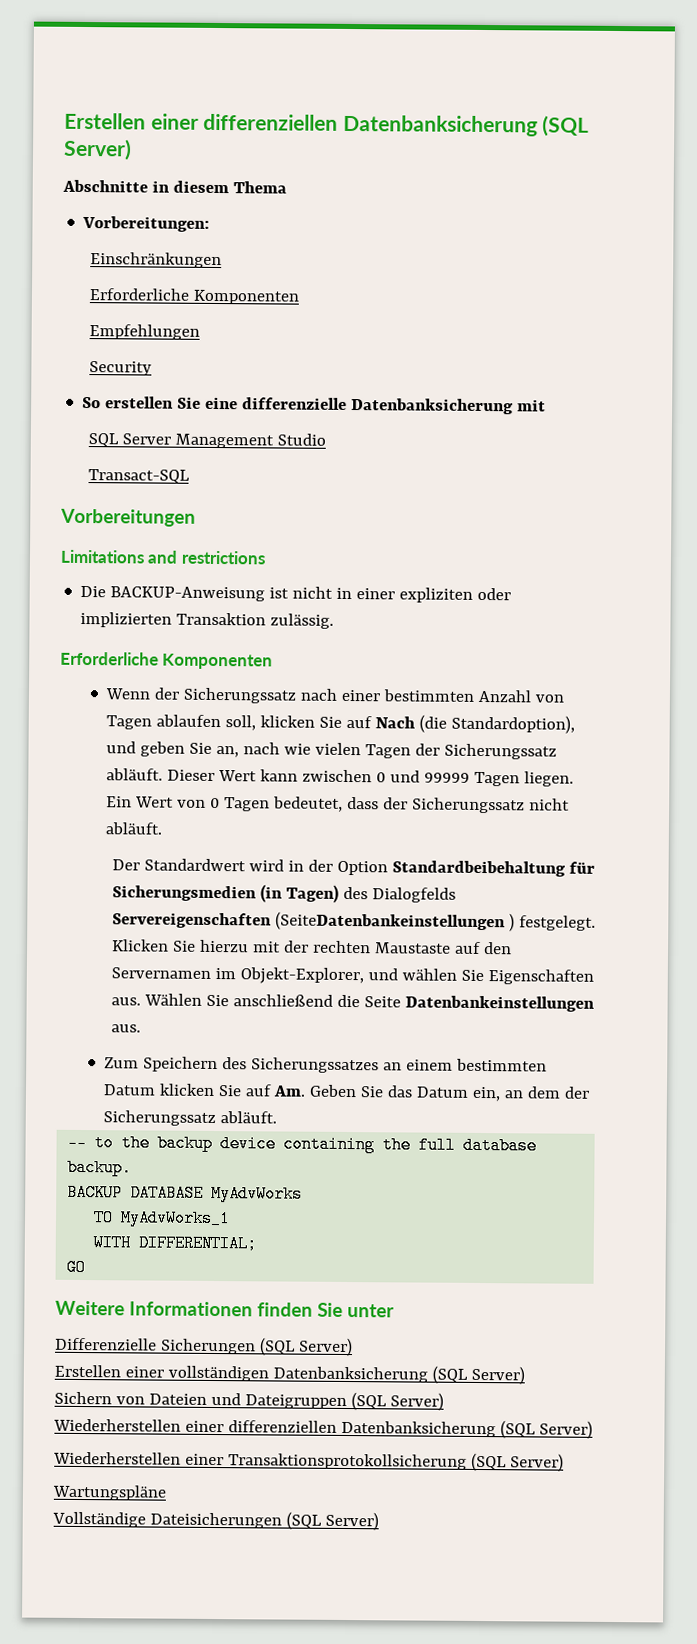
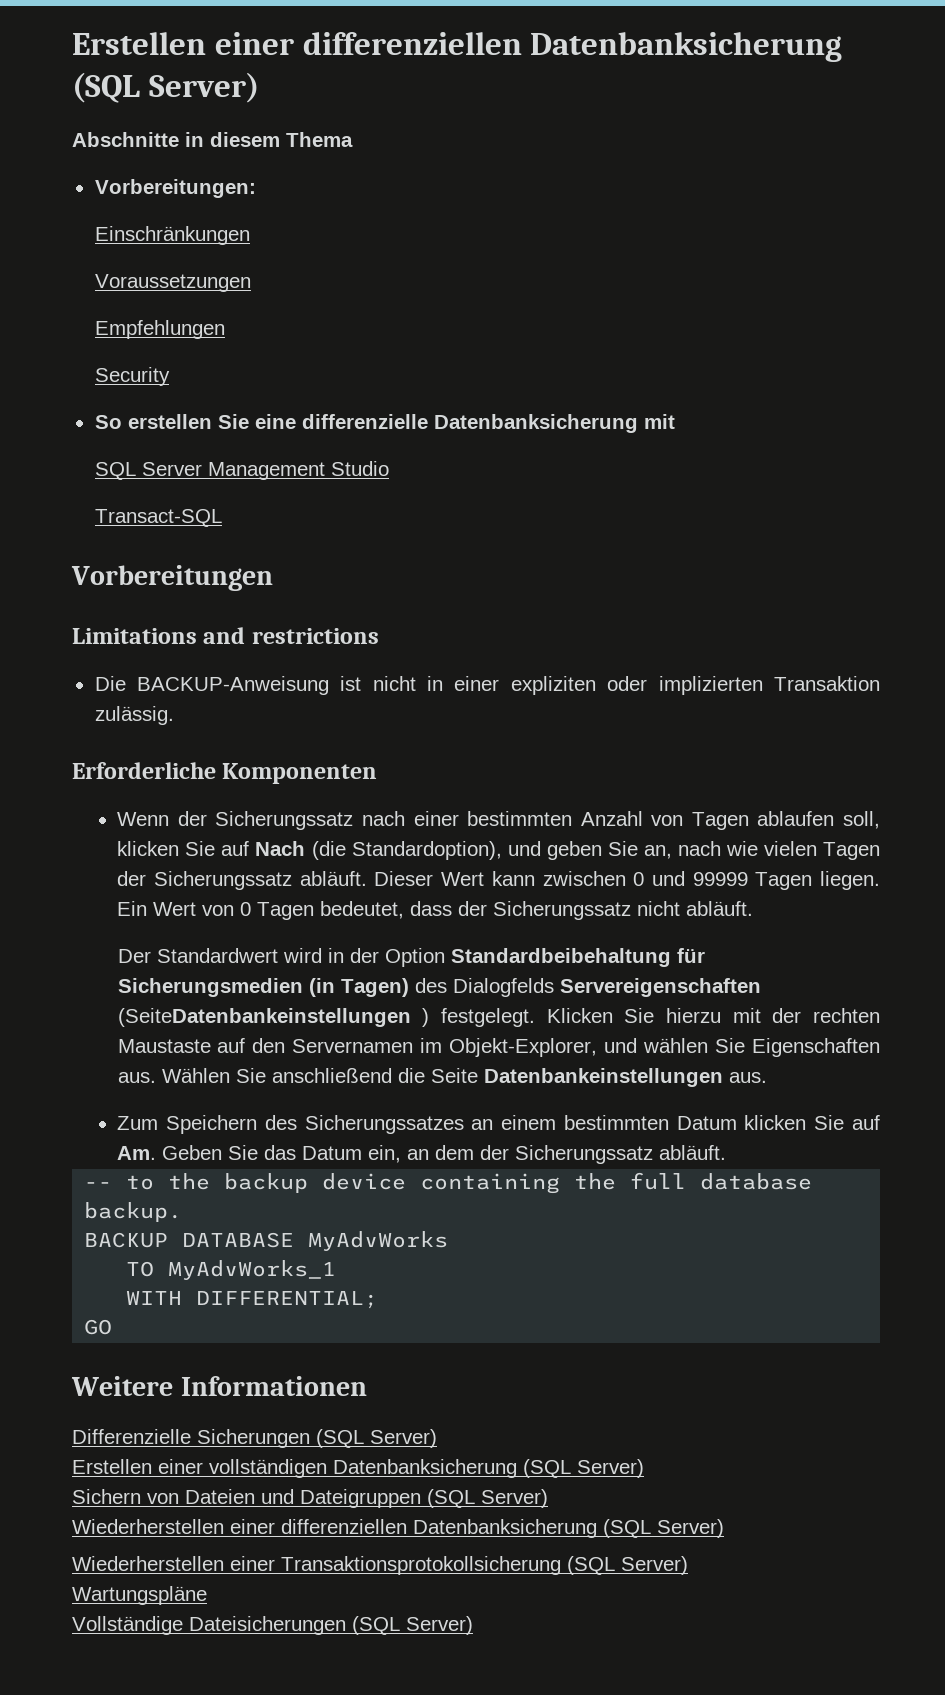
  Einschränkungen
- Erforderliche Komponenten
+ Voraussetzungen
- Weitere Informationen finden Sie unter
+ Weitere Informationen

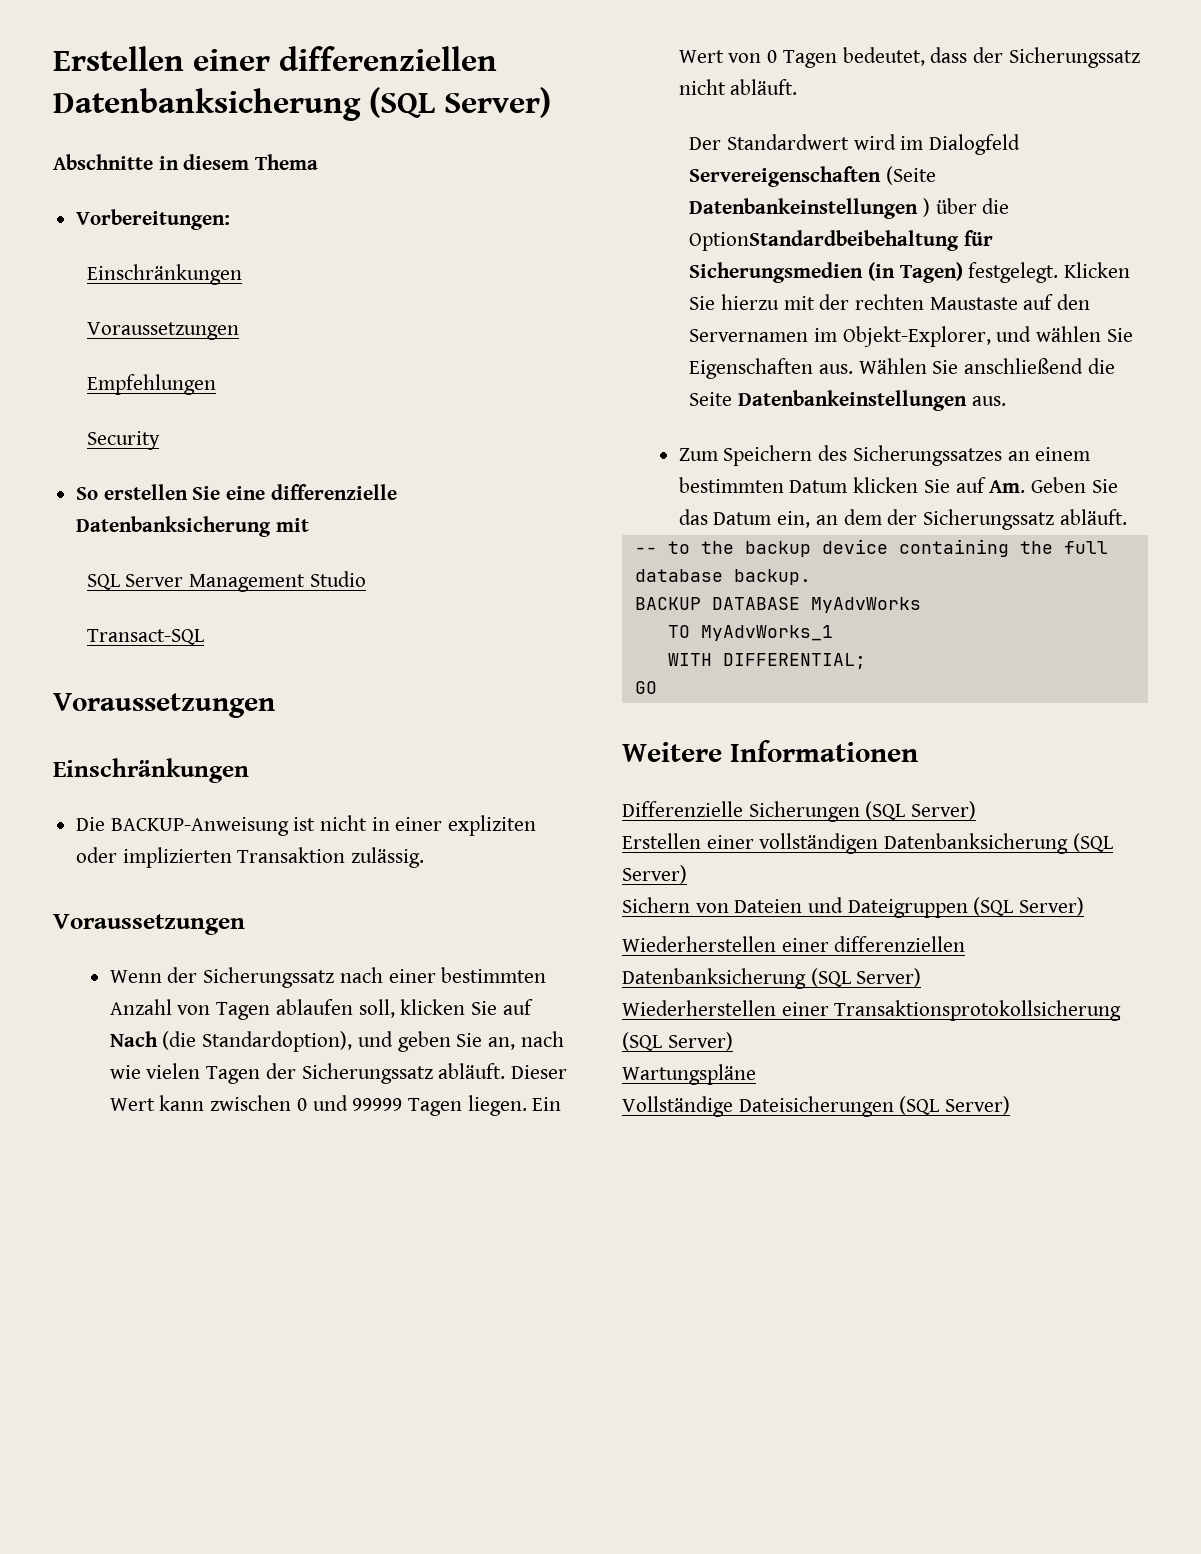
  Transact-SQL
- Vorbereitungen
- Limitations and restrictions
+ Voraussetzungen
+ Einschränkungen
  Die BACKUP-Anweisung ist nicht in einer expliziten oder implizierten Transaktion zulässig.
- Erforderliche Komponenten
+ Voraussetzungen
- Der Standardwert wird in der Option Standardbeibehaltung für Sicherungsmedien (in Tagen) des Dialogfelds Servereigenschaften (SeiteDatenbankeinstellungen ) festgelegt.
+ Der Standardwert wird im Dialogfeld Servereigenschaften (Seite Datenbankeinstellungen ) über die OptionStandardbeibehaltung für Sicherungsmedien (in Tagen) festgelegt.

